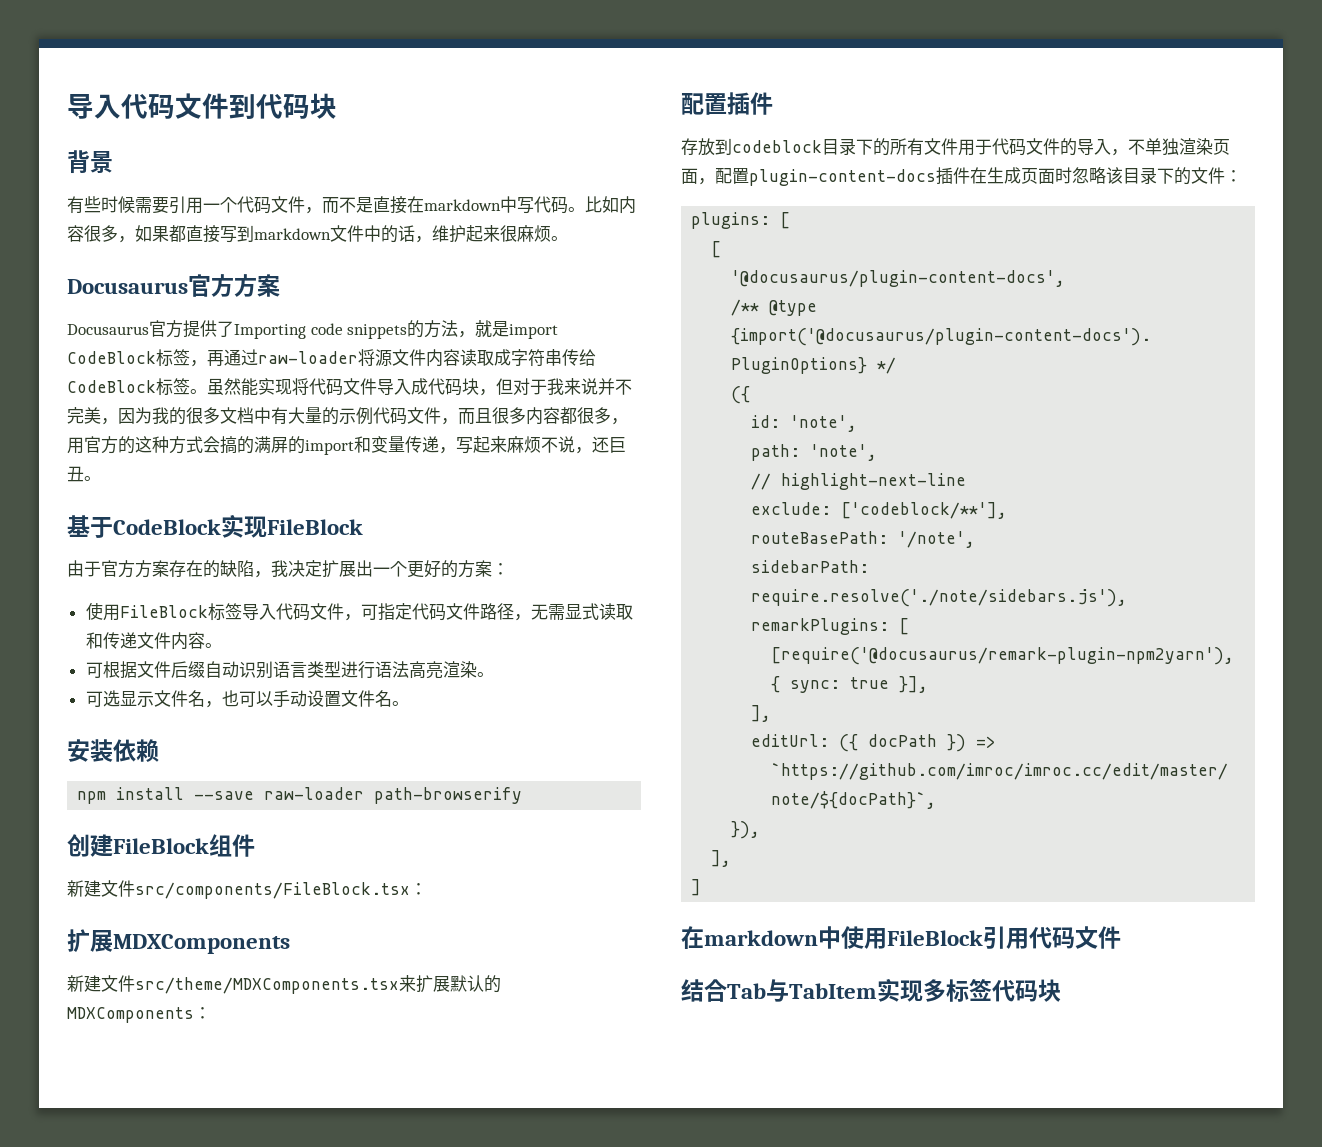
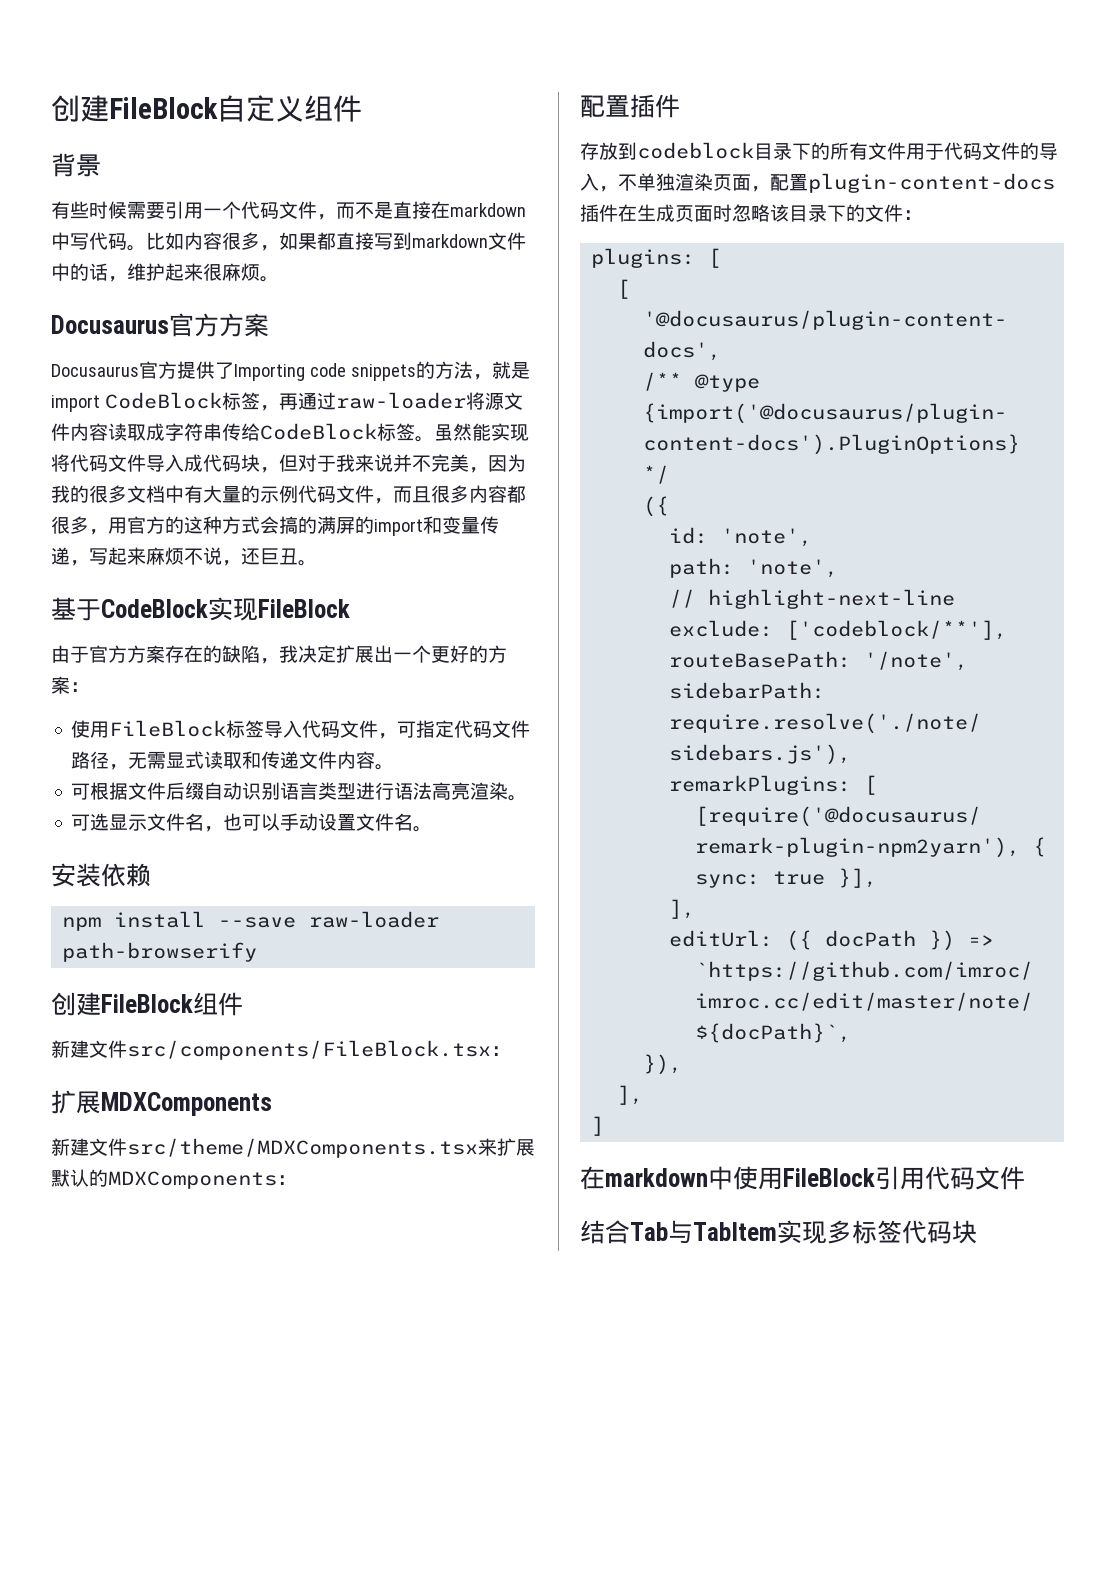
- 导入代码文件到代码块
+ 创建FileBlock自定义组件

